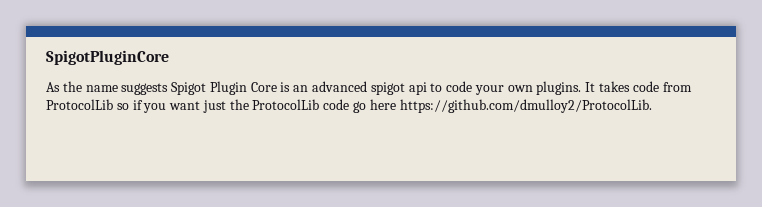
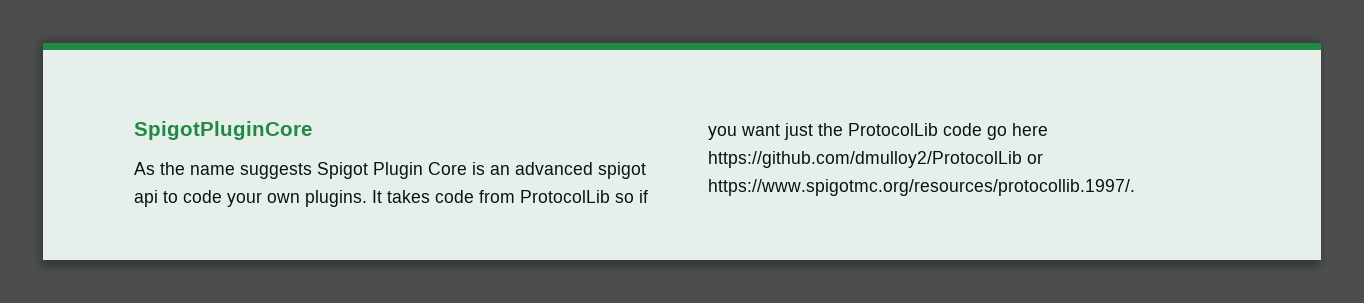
- It takes code from ProtocolLib so if you want just the ProtocolLib code go here https://github.com/dmulloy2/ProtocolLib.
+ It takes code from ProtocolLib so if you want just the ProtocolLib code go here https://github.com/dmulloy2/ProtocolLib or https://www.spigotmc.org/resources/protocollib.1997/.

